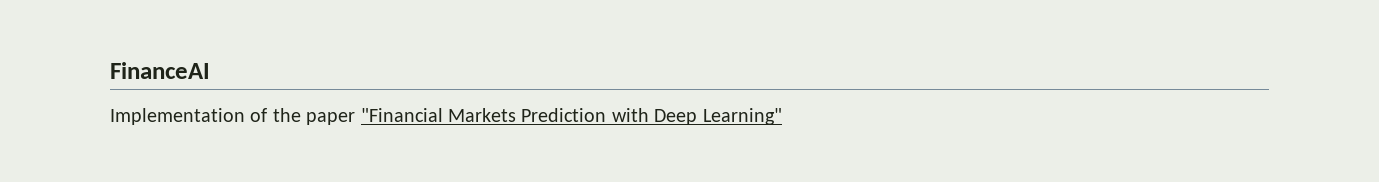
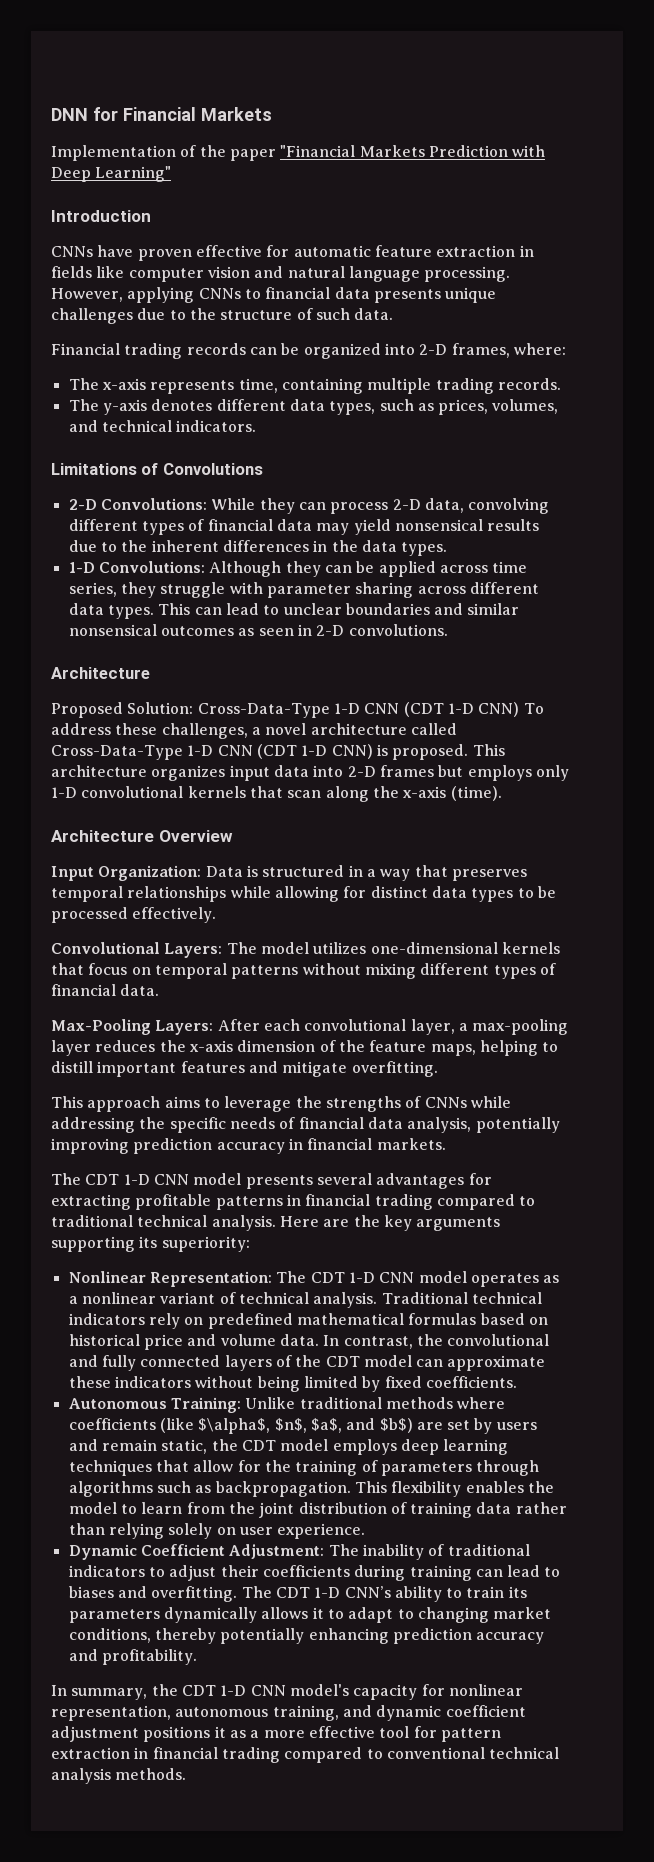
- FinanceAI
+ DNN for Financial Markets
+ Introduction
+ CNNs have proven effective for automatic feature extraction in fields like computer vision and natural language processing. However, applying CNNs to financial data presents unique challenges due to the structure of such data.
+ Financial trading records can be organized into 2-D frames, where:
+ The x-axis represents time, containing multiple trading records.
+ The y-axis denotes different data types, such as prices, volumes, and technical indicators.
+ Limitations of Convolutions
+ 2-D Convolutions: While they can process 2-D data, convolving different types of financial data may yield nonsensical results due to the inherent differences in the data types.
+ 1-D Convolutions: Although they can be applied across time series, they struggle with parameter sharing across different data types. This can lead to unclear boundaries and similar nonsensical outcomes as seen in 2-D convolutions.
+ Architecture
+ Proposed Solution: Cross-Data-Type 1-D CNN (CDT 1-D CNN) To address these challenges, a novel architecture called Cross-Data-Type 1-D CNN (CDT 1-D CNN) is proposed. This architecture organizes input data into 2-D frames but employs only 1-D convolutional kernels that scan along the x-axis (time).
+ Architecture Overview
+ Input Organization: Data is structured in a way that preserves temporal relationships while allowing for distinct data types to be processed effectively.
+ Convolutional Layers: The model utilizes one-dimensional kernels that focus on temporal patterns without mixing different types of financial data.
+ Max-Pooling Layers: After each convolutional layer, a max-pooling layer reduces the x-axis dimension of the feature maps, helping to distill important features and mitigate overfitting.
+ This approach aims to leverage the strengths of CNNs while addressing the specific needs of financial data analysis, potentially improving prediction accuracy in financial markets.
+ The CDT 1-D CNN model presents several advantages for extracting profitable patterns in financial trading compared to traditional technical analysis. Here are the key arguments supporting its superiority:
+ Nonlinear Representation: The CDT 1-D CNN model operates as a nonlinear variant of technical analysis. Traditional technical indicators rely on predefined mathematical formulas based on historical price and volume data. In contrast, the convolutional and fully connected layers of the CDT model can approximate these indicators without being limited by fixed coefficients.
+ Autonomous Training: Unlike traditional methods where coefficients (like $\alpha$, $n$, $a$, and $b$) are set by users and remain static, the CDT model employs deep learning techniques that allow for the training of parameters through algorithms such as backpropagation. This flexibility enables the model to learn from the joint distribution of training data rather than relying solely on user experience.
+ Dynamic Coefficient Adjustment: The inability of traditional indicators to adjust their coefficients during training can lead to biases and overfitting. The CDT 1-D CNN’s ability to train its parameters dynamically allows it to adapt to changing market conditions, thereby potentially enhancing prediction accuracy and profitability.
+ In summary, the CDT 1-D CNN model's capacity for nonlinear representation, autonomous training, and dynamic coefficient adjustment positions it as a more effective tool for pattern extraction in financial trading compared to conventional technical analysis methods.

